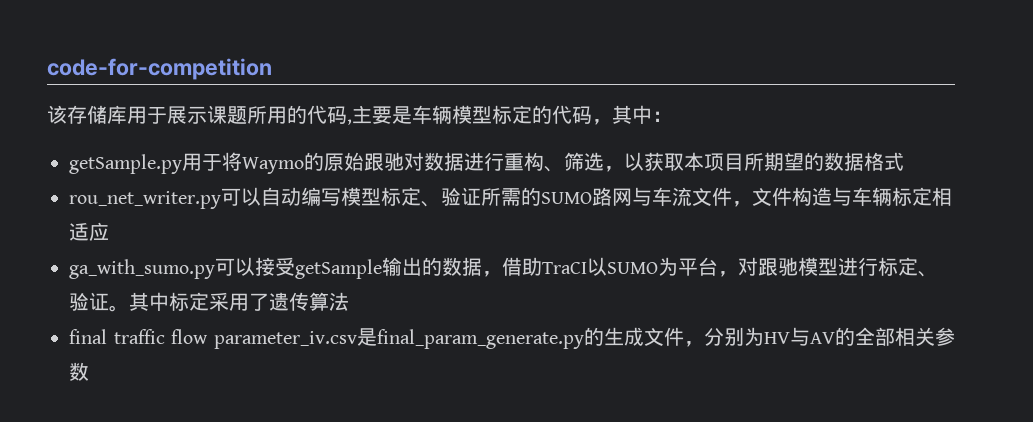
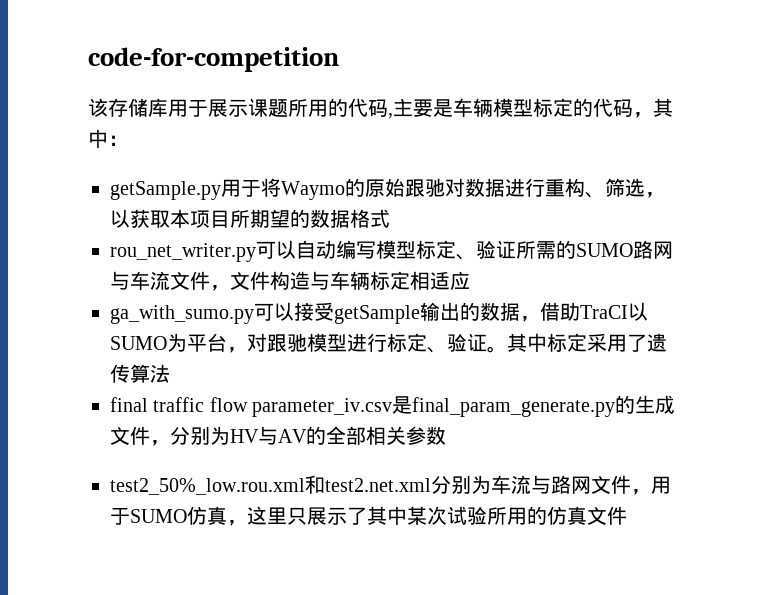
+ test2_50%_low.rou.xml和test2.net.xml分别为车流与路网文件，用于SUMO仿真，这里只展示了其中某次试验所用的仿真文件

